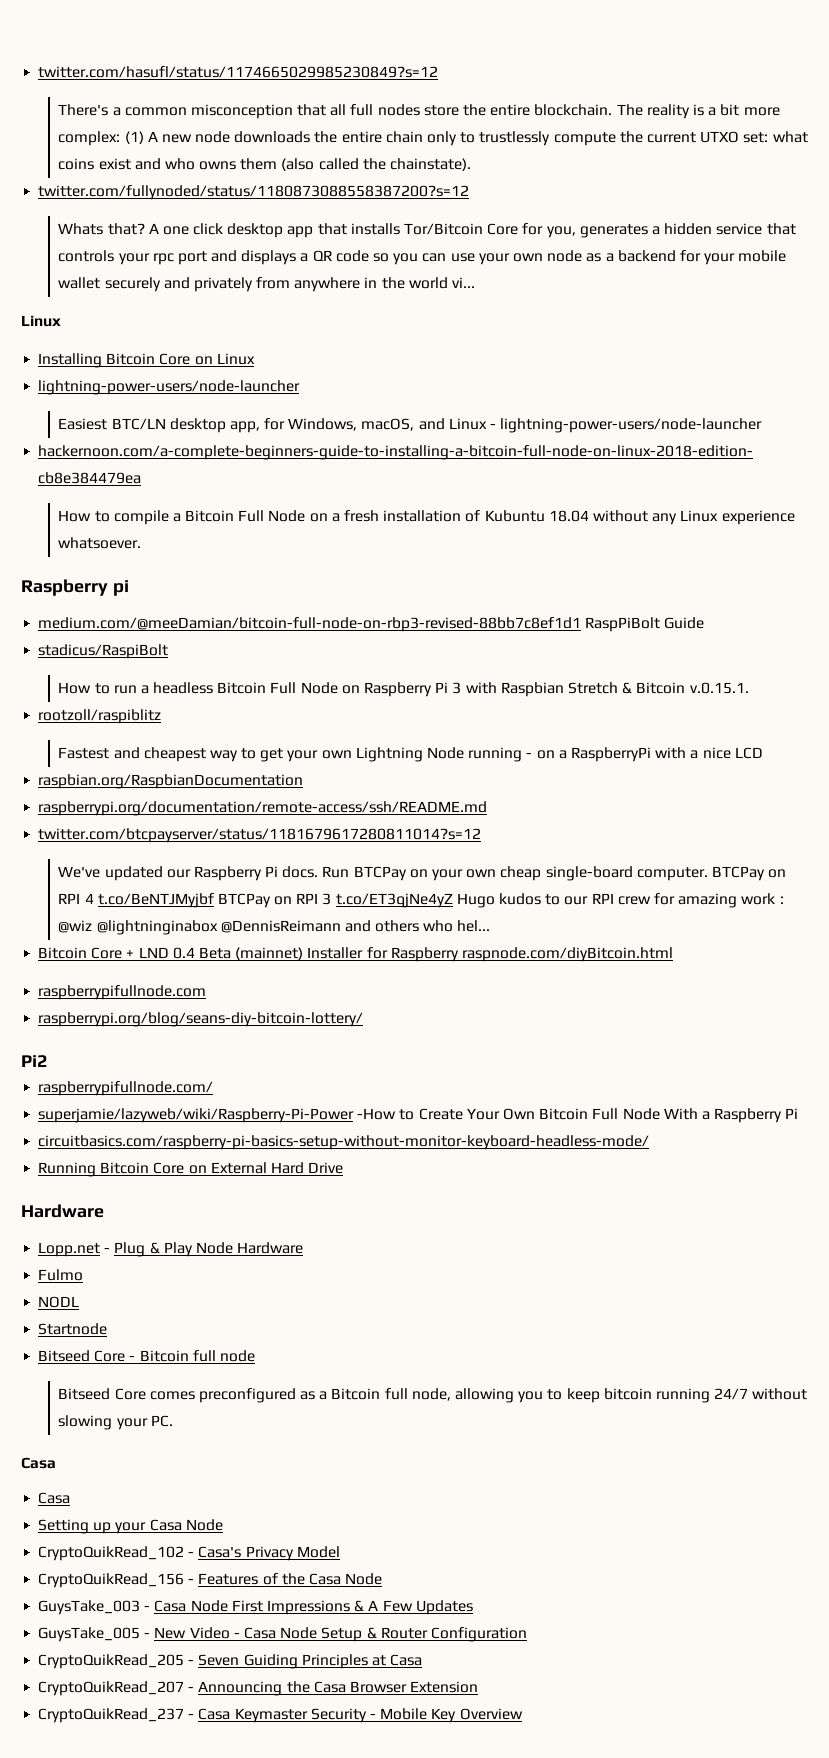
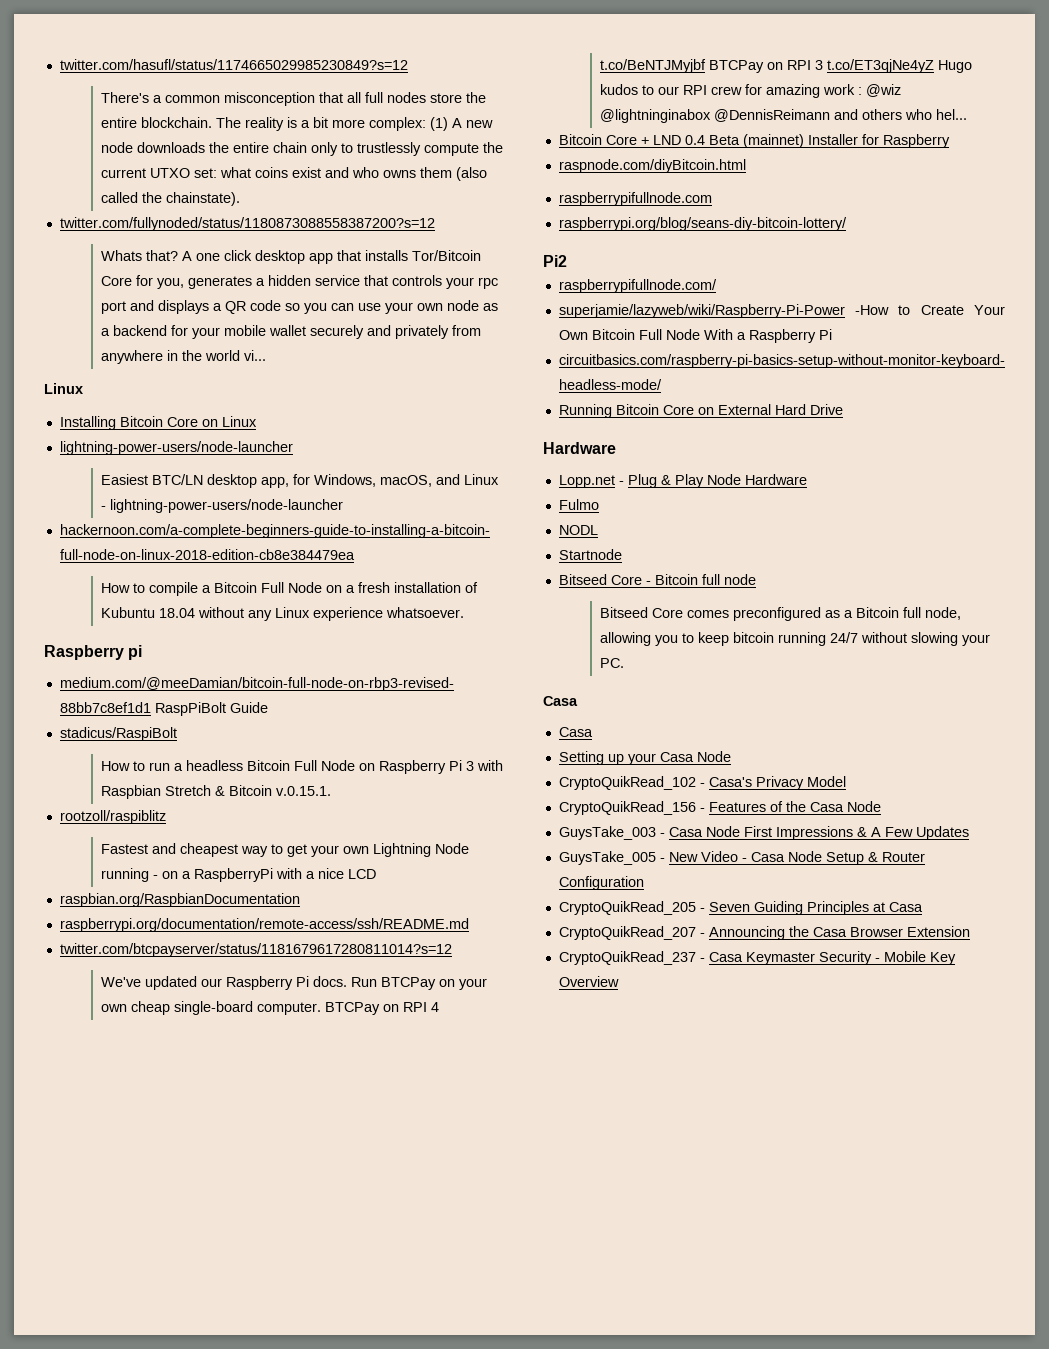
- Bitcoin Core + LND 0.4 Beta (mainnet) Installer for Raspberry raspnode.com/diyBitcoin.html
+ Bitcoin Core + LND 0.4 Beta (mainnet) Installer for Raspberry
+ raspnode.com/diyBitcoin.html

